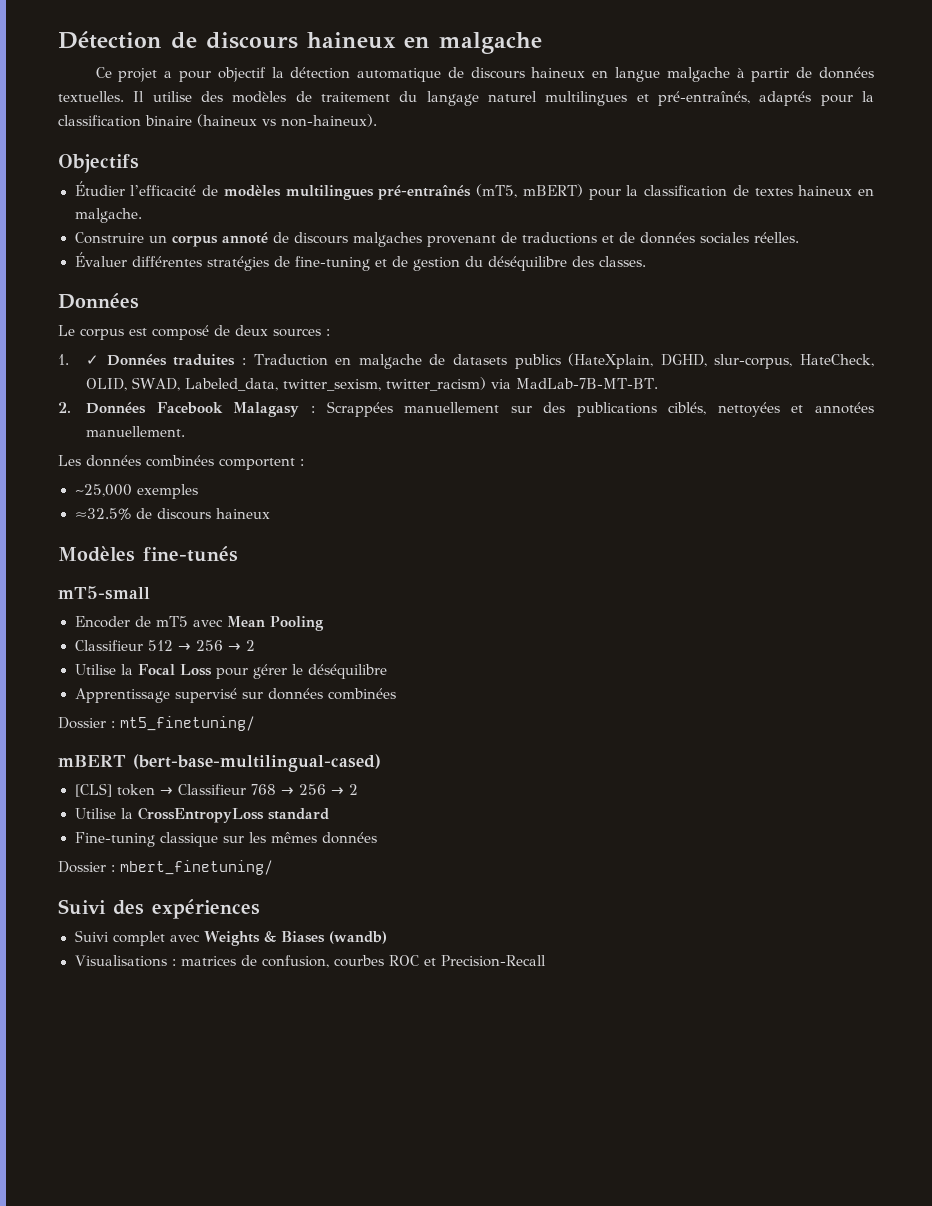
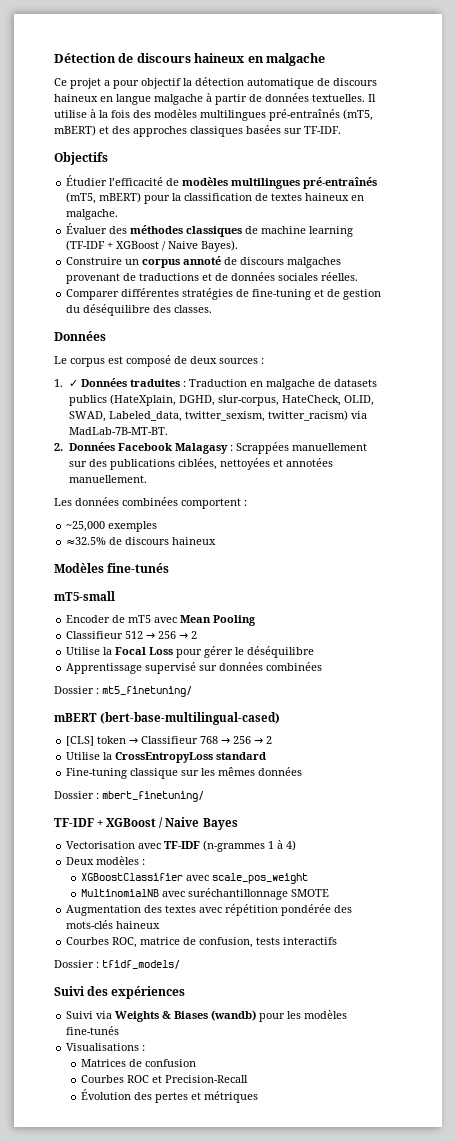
- Il utilise des modèles de traitement du langage naturel multilingues et pré-entraînés, adaptés pour la classification binaire (haineux vs non-haineux).
+ Il utilise à la fois des modèles multilingues pré-entraînés (mT5, mBERT) et des approches classiques basées sur TF-IDF.
+ Évaluer des méthodes classiques de machine learning (TF-IDF + XGBoost / Naive Bayes).
- Évaluer différentes stratégies de fine-tuning et de gestion du déséquilibre des classes.
+ Comparer différentes stratégies de fine-tuning et de gestion du déséquilibre des classes.
- 2. Données Facebook Malagasy : Scrappées manuellement sur des publications ciblés, nettoyées et annotées manuellement.
+ 2. Données Facebook Malagasy : Scrappées manuellement sur des publications ciblées, nettoyées et annotées manuellement.
+ TF-IDF + XGBoost / Naive Bayes
+ Vectorisation avec TF-IDF (n-grammes 1 à 4)
+ Deux modèles :
+ XGBoostClassifier avec scale_pos_weight
+ MultinomialNB avec suréchantillonnage SMOTE
+ Augmentation des textes avec répétition pondérée des mots-clés haineux
+ Courbes ROC, matrice de confusion, tests interactifs
+ Dossier : tfidf_models/
- Suivi complet avec Weights & Biases (wandb)
- Visualisations : matrices de confusion, courbes ROC et Precision-Recall
+ Suivi via Weights & Biases (wandb) pour les modèles fine-tunés
+ Visualisations :
+ Matrices de confusion
+ Courbes ROC et Precision-Recall
+ Évolution des pertes et métriques

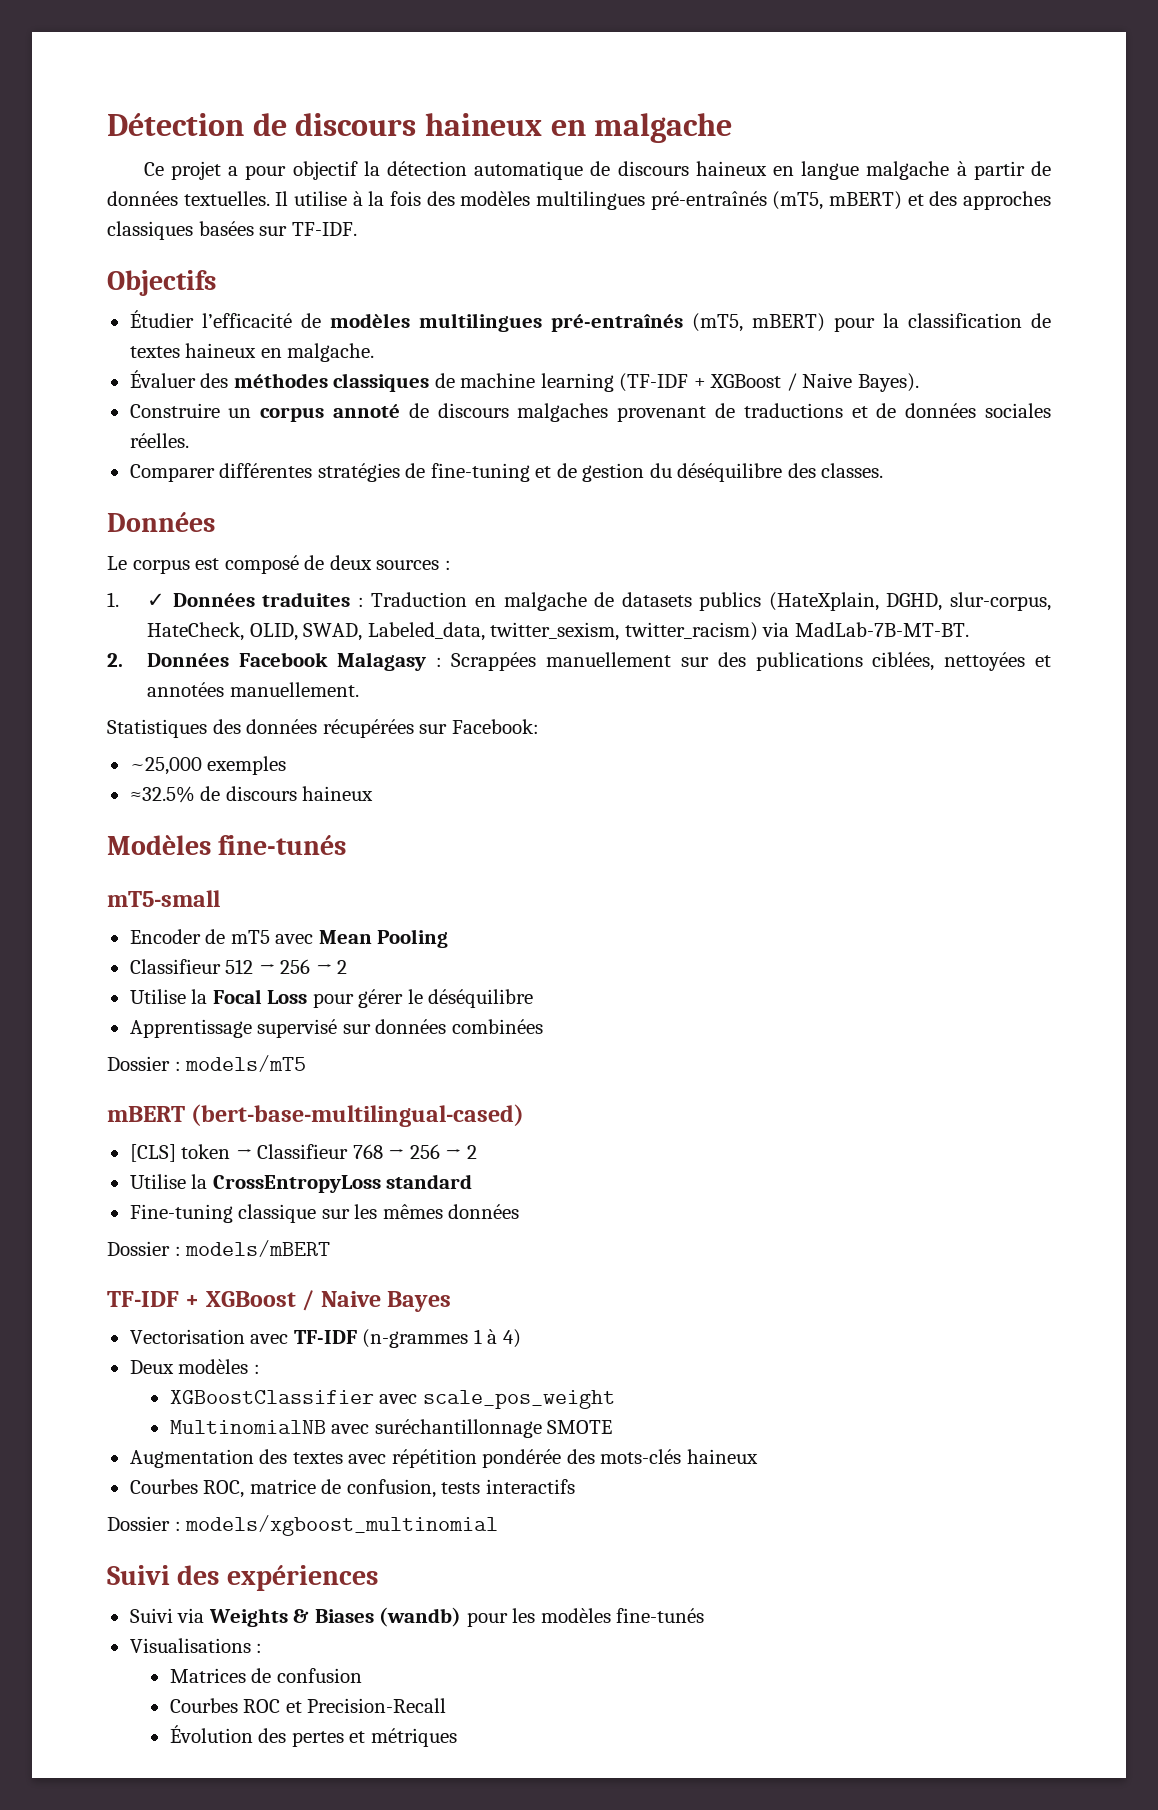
- Les données combinées comportent :
+ Statistiques des données récupérées sur Facebook:
- Dossier : mt5_finetuning/
+ Dossier : models/mT5
- Dossier : mbert_finetuning/
+ Dossier : models/mBERT
- Dossier : tfidf_models/
+ Dossier : models/xgboost_multinomial

